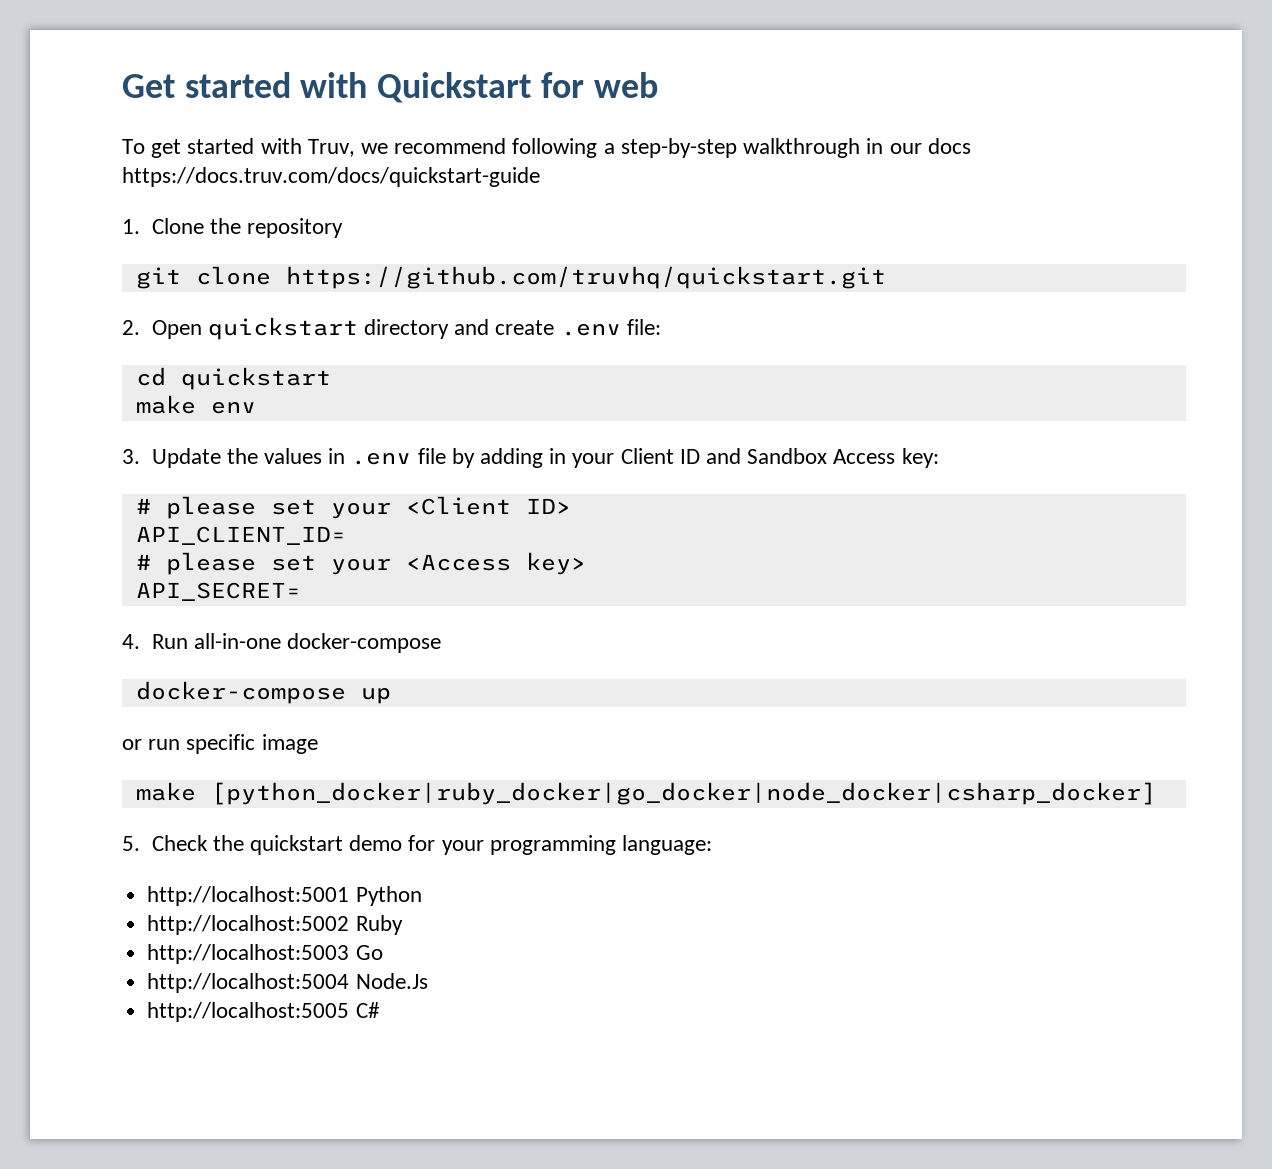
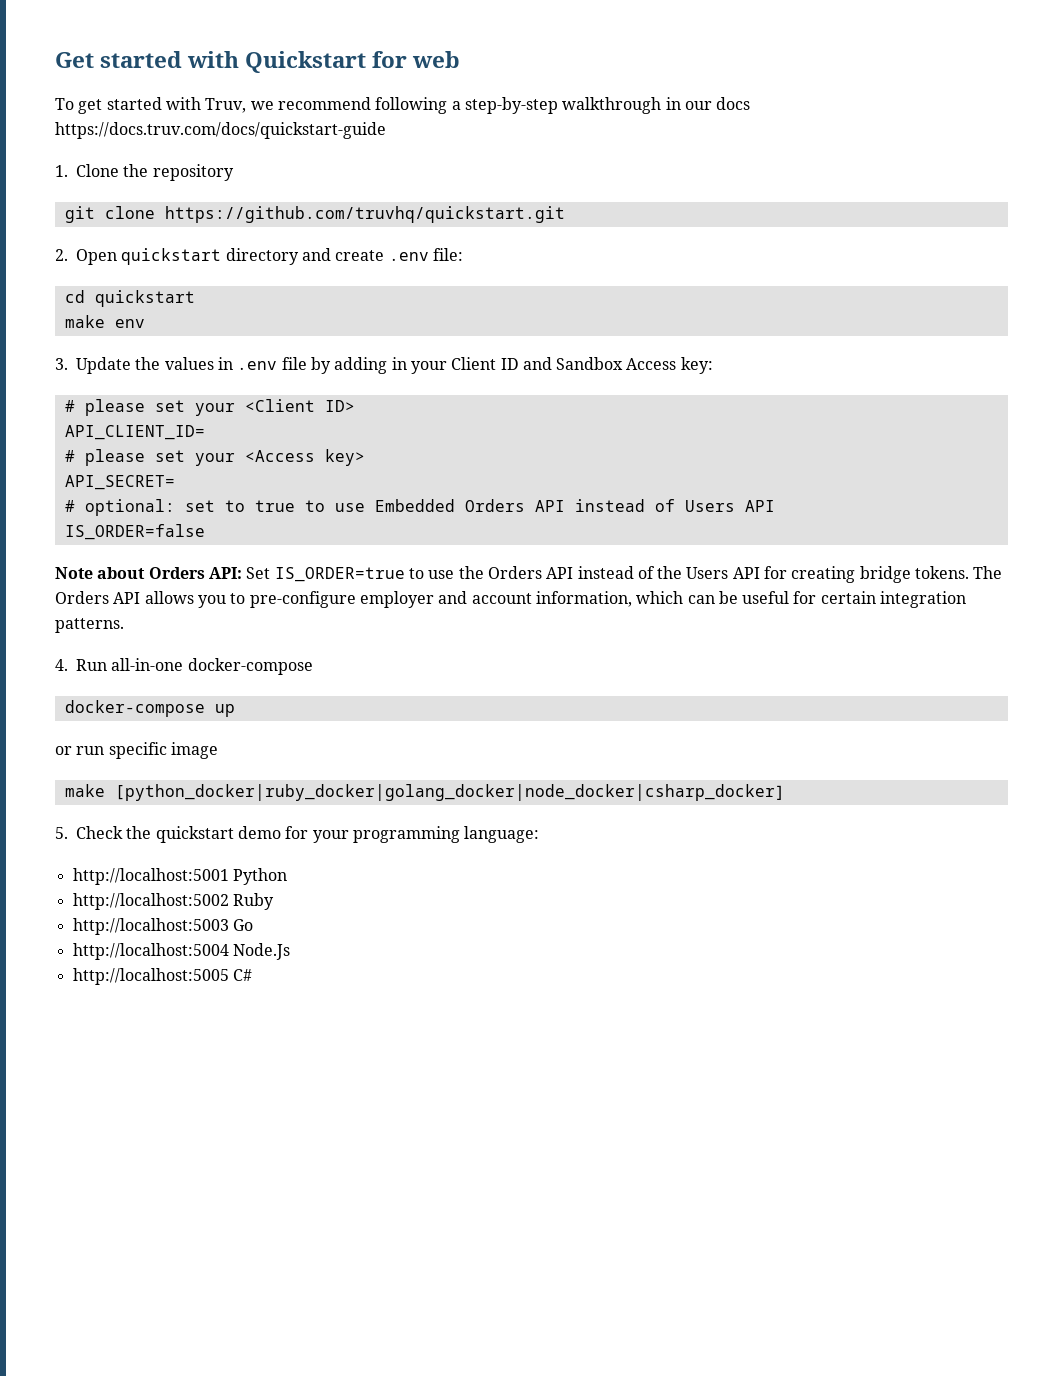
+ # optional: set to true to use Embedded Orders API instead of Users API
+ IS_ORDER=false
+ Note about Orders API: Set IS_ORDER=true to use the Orders API instead of the Users API for creating bridge tokens. The Orders API allows you to pre-configure employer and account information, which can be useful for certain integration patterns.
- make [python_docker|ruby_docker|go_docker|node_docker|csharp_docker]
+ make [python_docker|ruby_docker|golang_docker|node_docker|csharp_docker]

